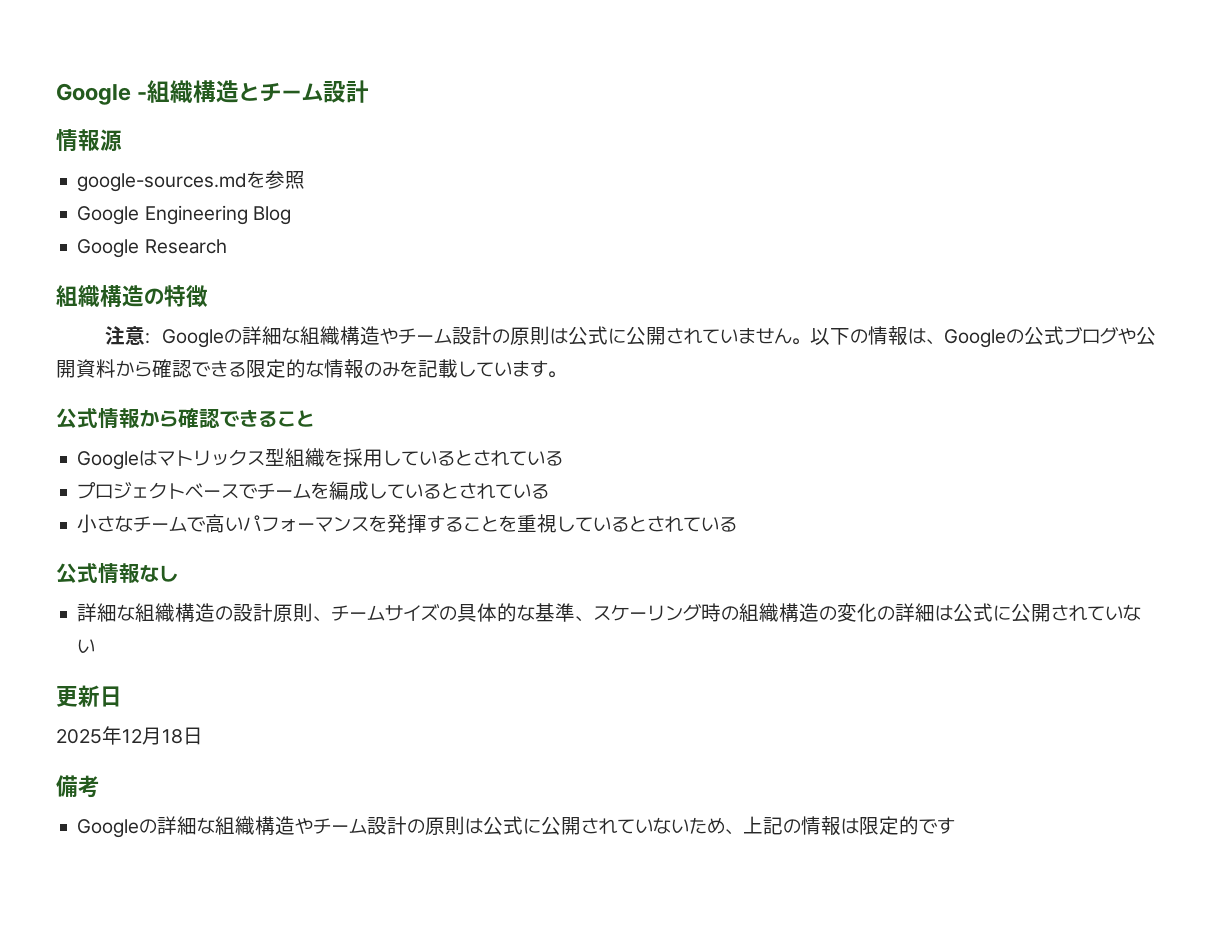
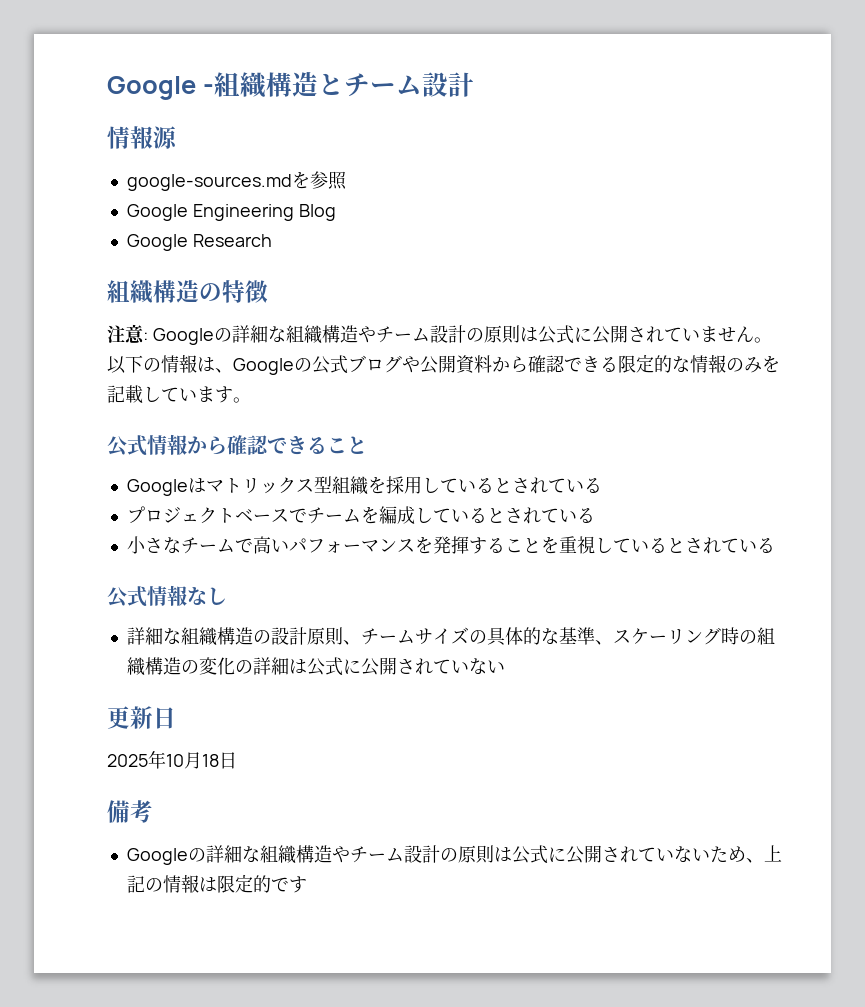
- 2025年12月18日
+ 2025年10月18日

